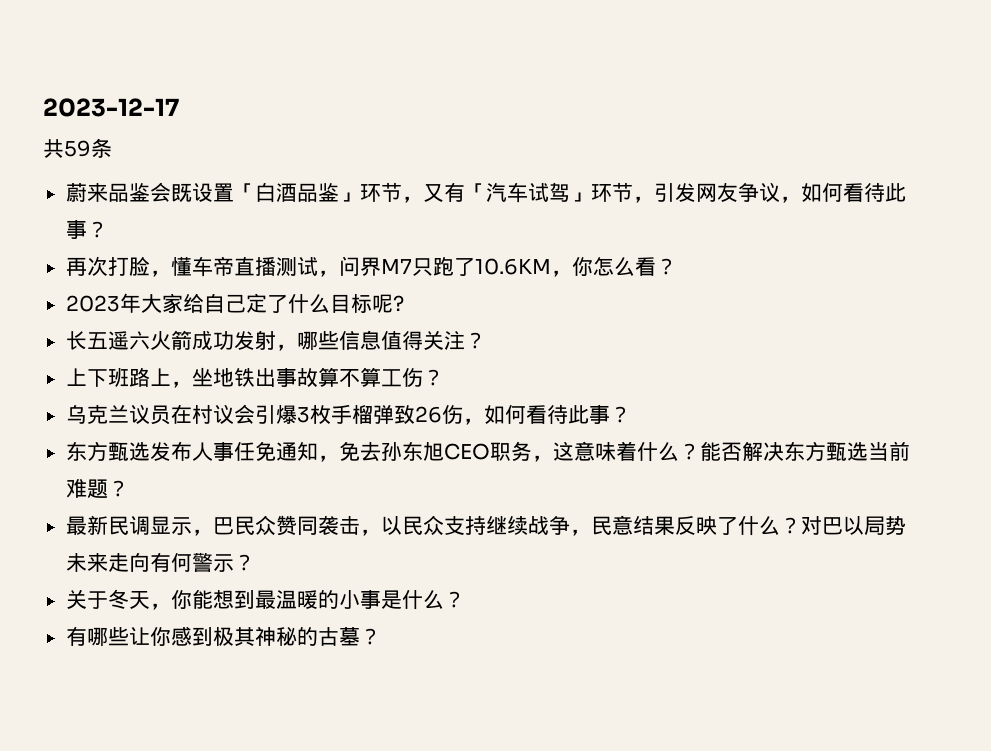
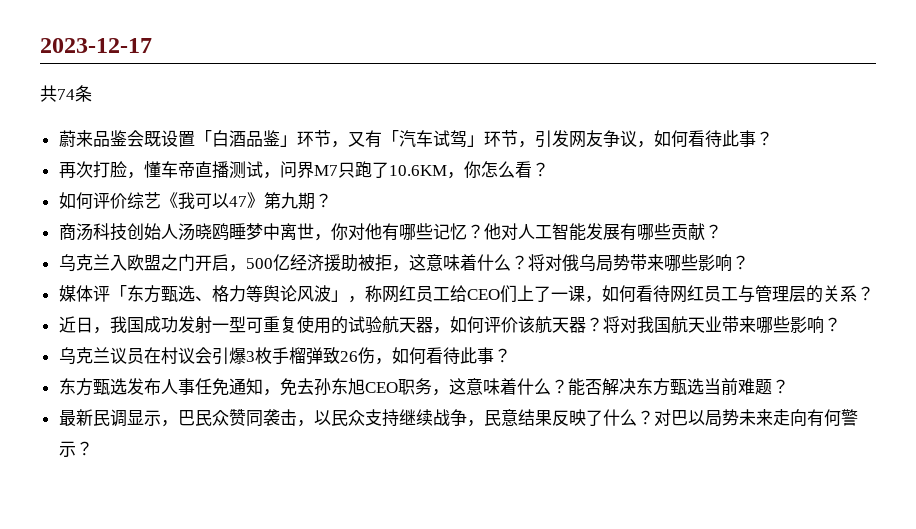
- 共59条
+ 共74条
- 2023年大家给自己定了什么目标呢?
- 长五遥六火箭成功发射，哪些信息值得关注？
- 上下班路上，坐地铁出事故算不算工伤？
+ 如何评价综艺《我可以47》第九期？
+ 商汤科技创始人汤晓鸥睡梦中离世，你对他有哪些记忆？他对人工智能发展有哪些贡献？
+ 乌克兰入欧盟之门开启，500亿经济援助被拒，这意味着什么？将对俄乌局势带来哪些影响？
+ 媒体评「东方甄选、格力等舆论风波」，称网红员工给CEO们上了一课，如何看待网红员工与管理层的关系？
+ 近日，我国成功发射一型可重复使用的试验航天器，如何评价该航天器？将对我国航天业带来哪些影响？
- 关于冬天，你能想到最温暖的小事是什么？
- 有哪些让你感到极其神秘的古墓？

